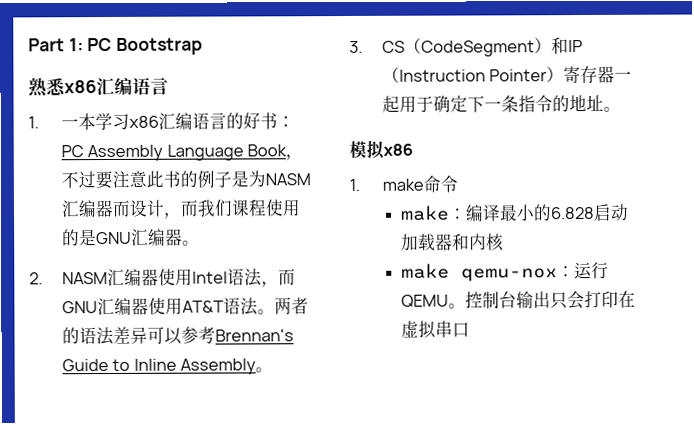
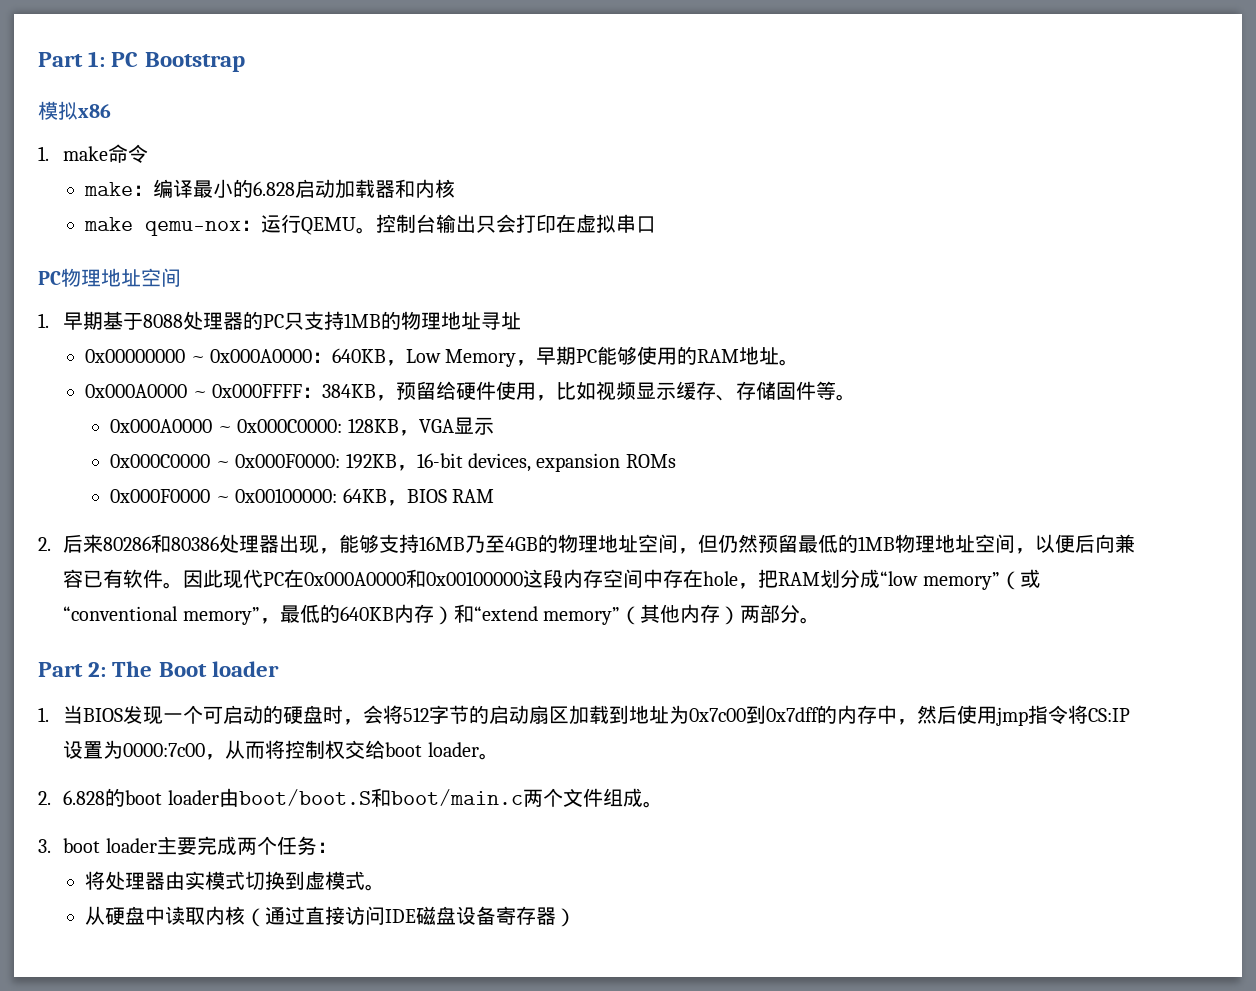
- 熟悉x86汇编语言
- 1.一本学习x86汇编语言的好书：PC Assembly Language Book，不过要注意此书的例子是为NASM汇编器而设计，而我们课程使用的是GNU汇编器。
- 2. NASM汇编器使用Intel语法，而GNU汇编器使用AT&T语法。两者的语法差异可以参考Brennan's Guide to Inline Assembly。
- 3. CS（CodeSegment）和IP（Instruction Pointer）寄存器一起用于确定下一条指令的地址。
+ PC物理地址空间
+ 1.早期基于8088处理器的PC只支持1MB的物理地址寻址
+ 0x00000000 ~ 0x000A0000：640KB，Low Memory，早期PC能够使用的RAM地址。
+ 0x000A0000 ~ 0x000FFFF：384KB，预留给硬件使用，比如视频显示缓存、存储固件等。
+ 0x000A0000 ~ 0x000C0000: 128KB，VGA显示
+ 0x000C0000 ~ 0x000F0000: 192KB，16-bit devices, expansion ROMs
+ 0x000F0000 ~ 0x00100000: 64KB，BIOS RAM
+ 2.后来80286和80386处理器出现，能够支持16MB乃至4GB的物理地址空间，但仍然预留最低的1MB物理地址空间，以便后向兼容已有软件。因此现代PC在0x000A0000和0x00100000这段内存空间中存在hole，把RAM划分成“low memory”（或“conventional memory”，最低的640KB内存）和“extend memory”（其他内存）两部分。
+ Part 2: The Boot loader
+ 1.当BIOS发现一个可启动的硬盘时，会将512字节的启动扇区加载到地址为0x7c00到0x7dff的内存中，然后使用jmp指令将CS:IP设置为0000:7c00，从而将控制权交给boot loader。
+ 2. 6.828的boot loader由boot/boot.S和boot/main.c两个文件组成。
+ 3. boot loader主要完成两个任务：
+ 将处理器由实模式切换到虚模式。
+ 从硬盘中读取内核（通过直接访问IDE磁盘设备寄存器）

